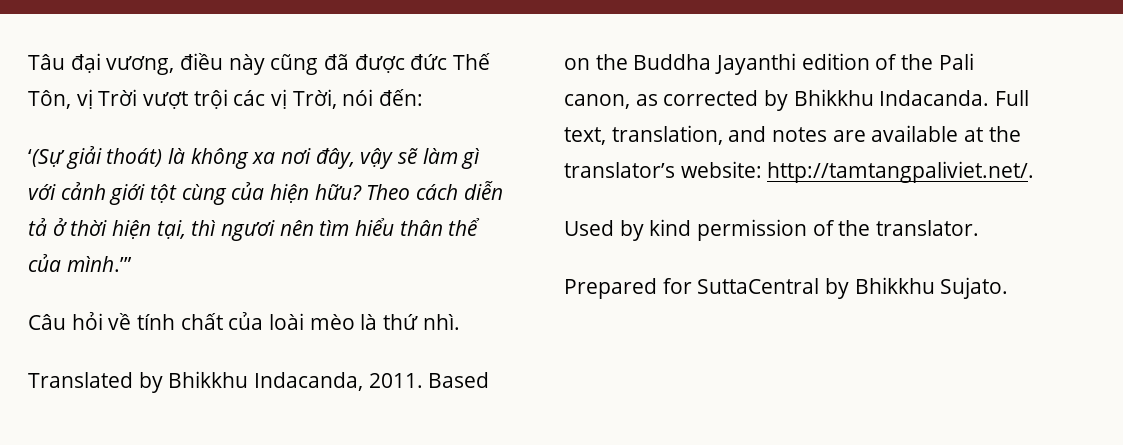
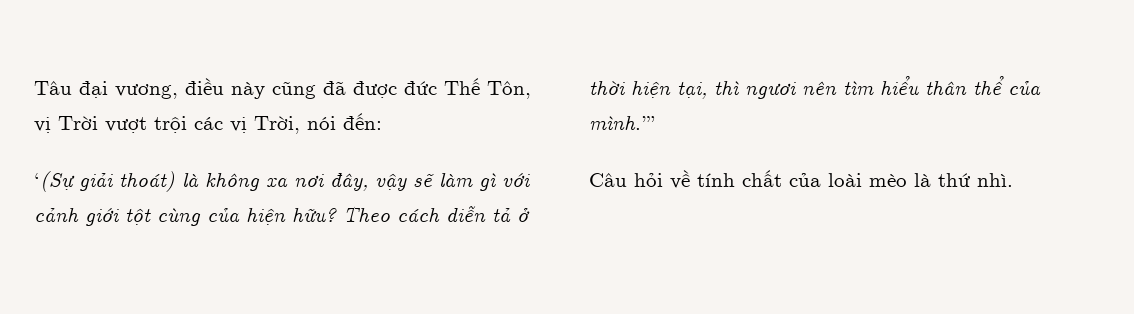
- Translated by Bhikkhu Indacanda, 2011. Based on the Buddha Jayanthi edition of the Pali canon, as corrected by Bhikkhu Indacanda. Full text, translation, and notes are available at the translator’s website: http://tamtangpaliviet.net/.
- Used by kind permission of the translator.
- Prepared for SuttaCentral by Bhikkhu Sujato.

